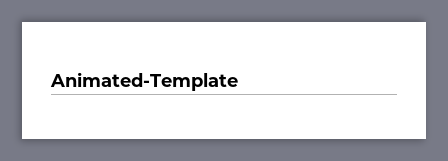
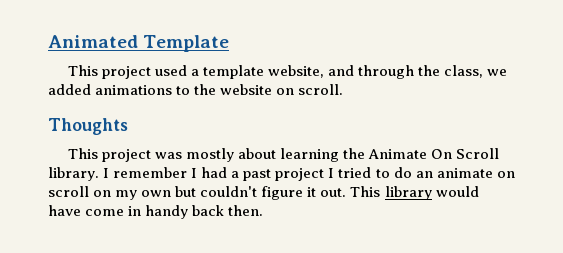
- Animated-Template
+ Animated Template
+ This project used a template website, and through the class, we added animations to the website on scroll.
+ Thoughts
+ This project was mostly about learning the Animate On Scroll library. I remember I had a past project I tried to do an animate on scroll on my own but couldn't figure it out. This library would have come in handy back then.

